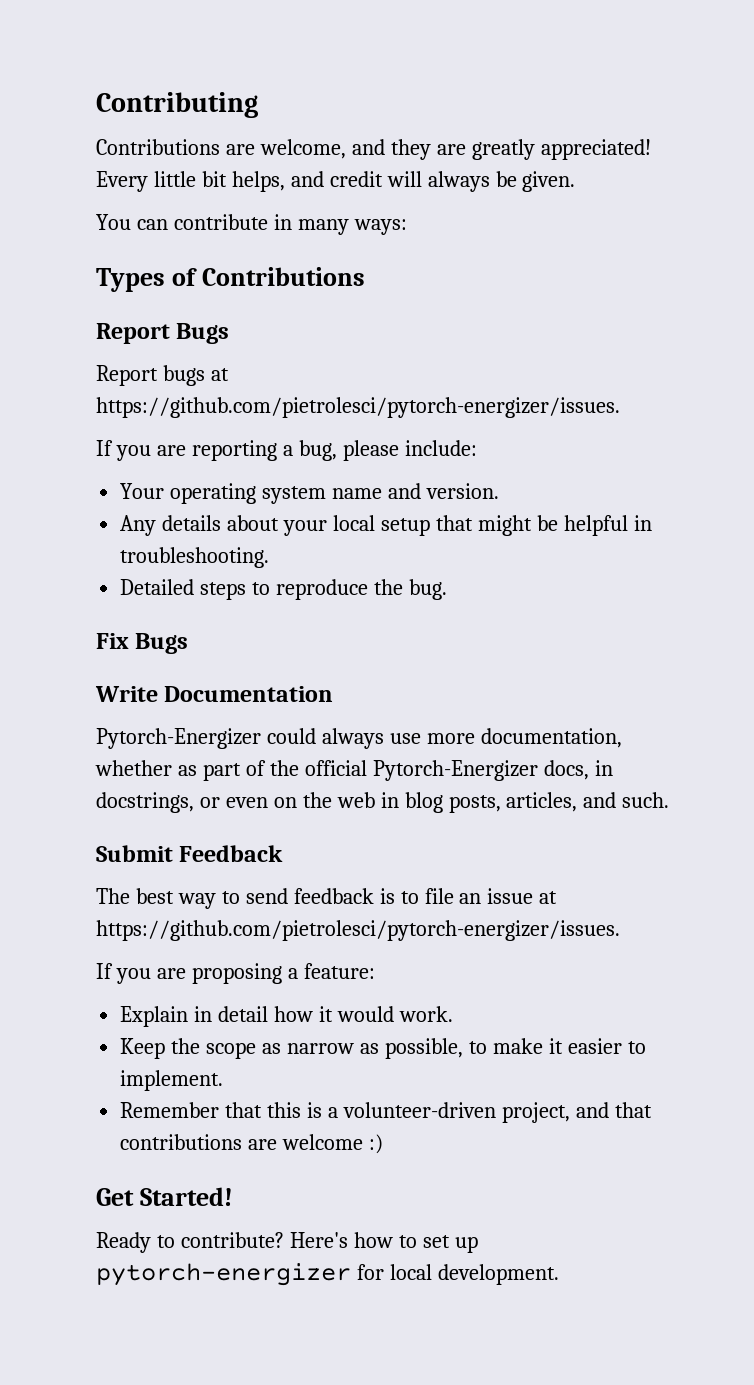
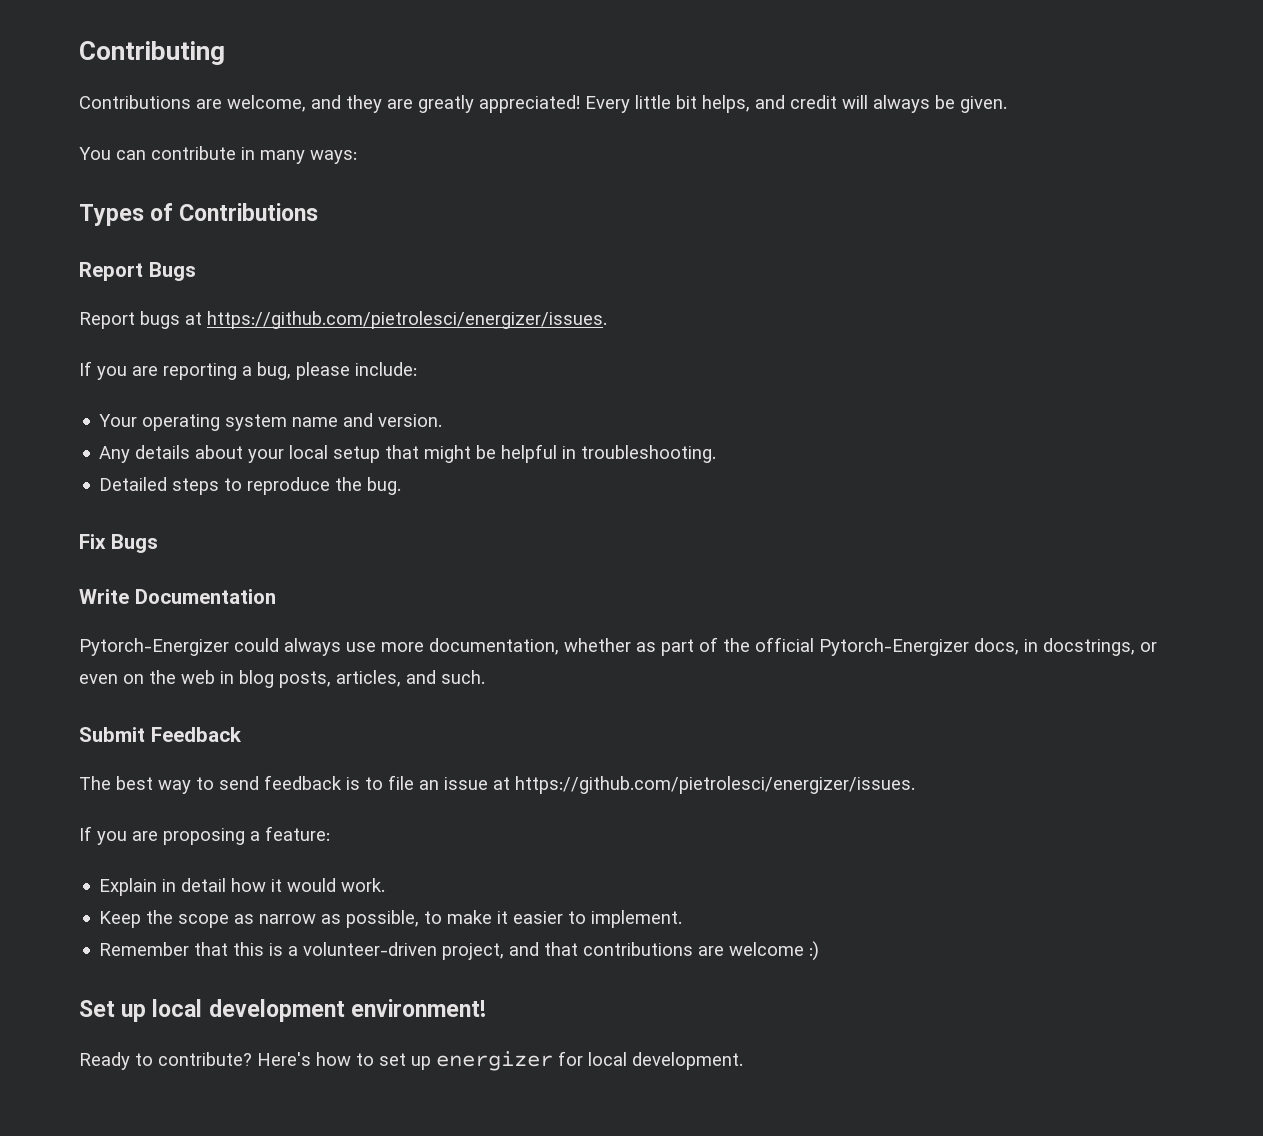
- Report bugs at https://github.com/pietrolesci/pytorch-energizer/issues.
+ Report bugs at https://github.com/pietrolesci/energizer/issues.
- The best way to send feedback is to file an issue at https://github.com/pietrolesci/pytorch-energizer/issues.
+ The best way to send feedback is to file an issue at https://github.com/pietrolesci/energizer/issues.
- Get Started!
+ Set up local development environment!
- Here's how to set up pytorch-energizer for local development.
+ Here's how to set up energizer for local development.

